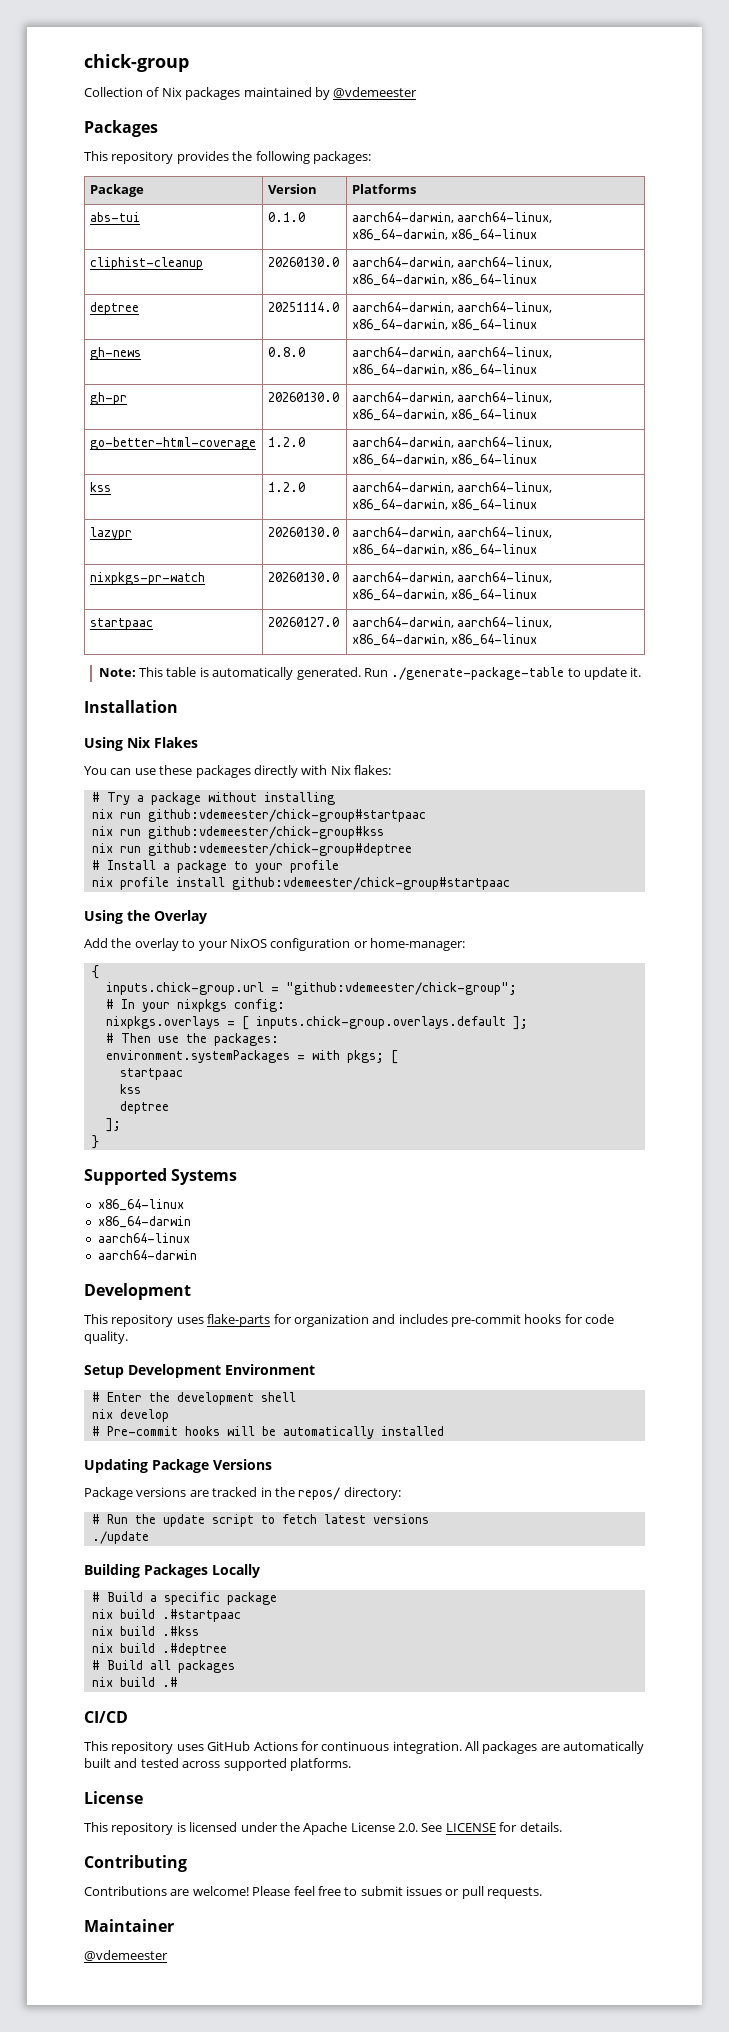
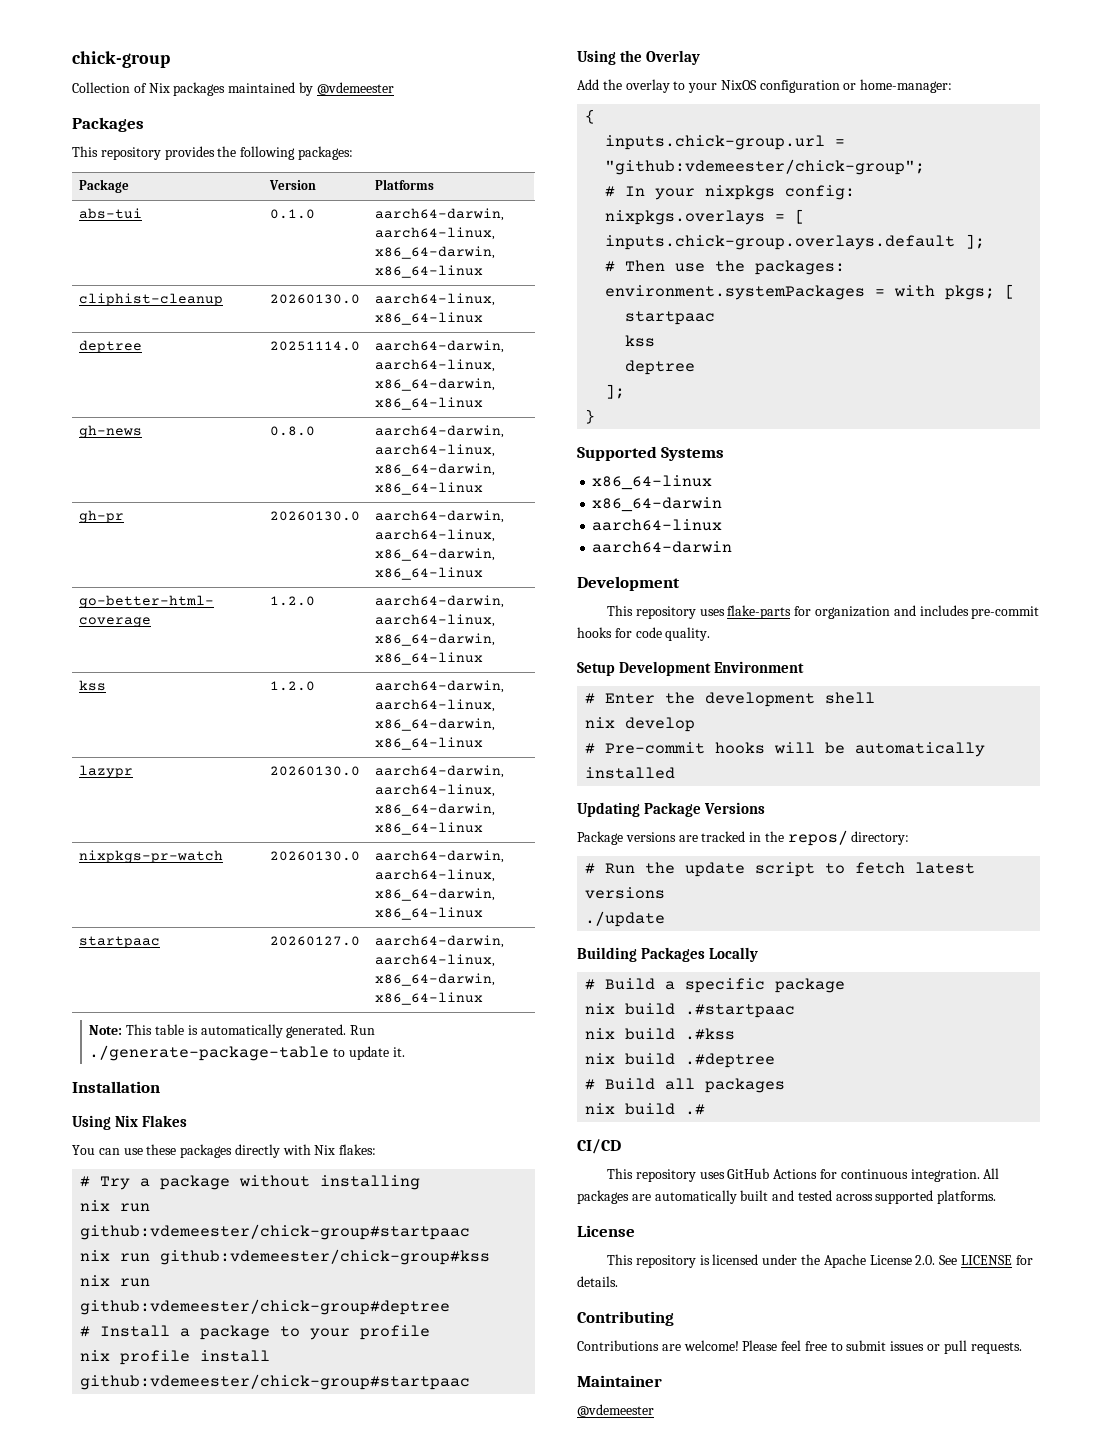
- cliphist-cleanup | 20260130.0 | aarch64-darwin, aarch64-linux, x86_64-darwin, x86_64-linux
+ cliphist-cleanup | 20260130.0 | aarch64-linux, x86_64-linux

